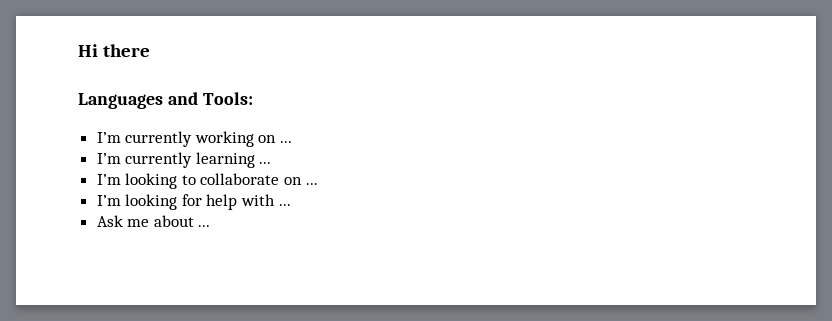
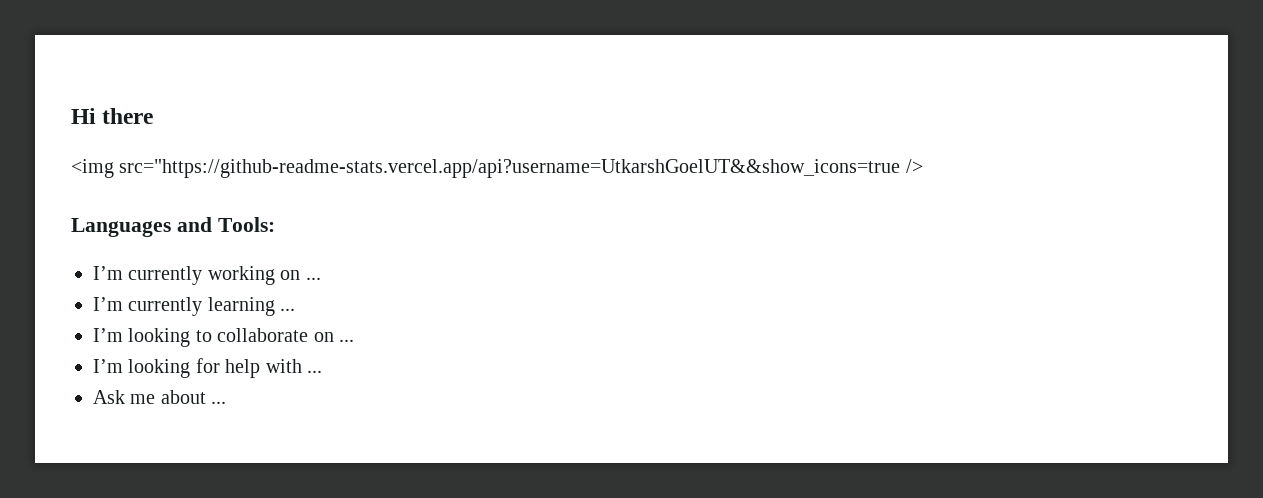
+ <img src="https://github-readme-stats.vercel.app/api?username=UtkarshGoelUT&&show_icons=true />

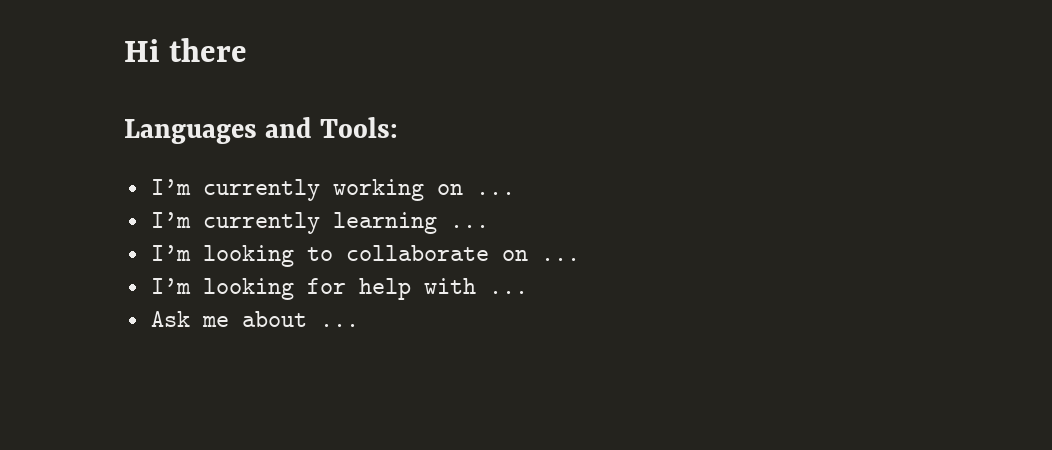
- <img src="https://github-readme-stats.vercel.app/api?username=UtkarshGoelUT&&show_icons=true />

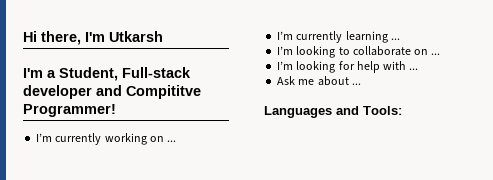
- Hi there
- Languages and Tools:
+ Hi there, I'm Utkarsh
+ I'm a Student, Full-stack developer and Compititve Programmer!
+ Languages and Tools:

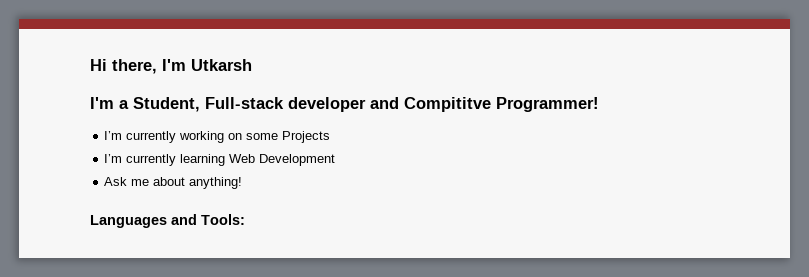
- I’m currently working on ...
+ I’m currently working on some Projects
- I’m currently learning ...
- I’m looking to collaborate on ...
- I’m looking for help with ...
+ I’m currently learning Web Development
- Ask me about ...
+ Ask me about anything!

